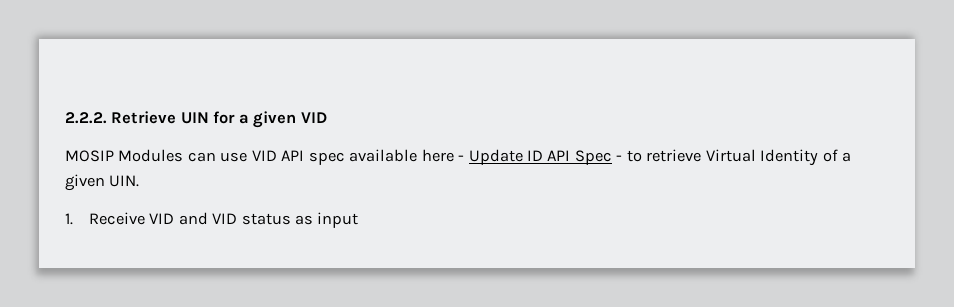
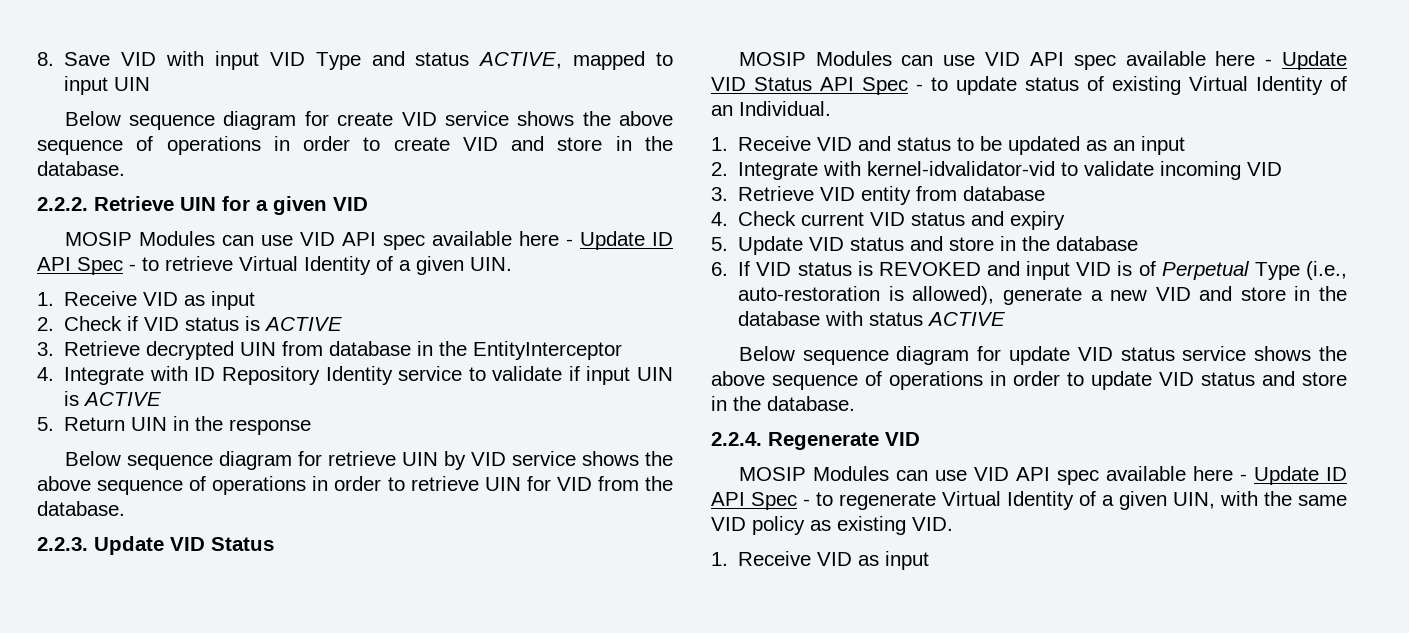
+ 8. Save VID with input VID Type and status ACTIVE, mapped to input UIN
+ Below sequence diagram for create VID service shows the above sequence of operations in order to create VID and store in the database.
  MOSIP Modules can use VID API spec available here - Update ID API Spec - to retrieve Virtual Identity of a given UIN.
- 1. Receive VID and VID status as input
+ 1. Receive VID as input
+ 2. Check if VID status is ACTIVE
+ 3. Retrieve decrypted UIN from database in the EntityInterceptor
+ 4. Integrate with ID Repository Identity service to validate if input UIN is ACTIVE
+ 5. Return UIN in the response
+ Below sequence diagram for retrieve UIN by VID service shows the above sequence of operations in order to retrieve UIN for VID from the database.
+ 2.2.3. Update VID Status
+ MOSIP Modules can use VID API spec available here - Update VID Status API Spec - to update status of existing Virtual Identity of an Individual.
+ 1. Receive VID and status to be updated as an input
+ 2. Integrate with kernel-idvalidator-vid to validate incoming VID
+ 3. Retrieve VID entity from database
+ 4. Check current VID status and expiry
+ 5. Update VID status and store in the database
+ 6. If VID status is REVOKED and input VID is of Perpetual Type (i.e., auto-restoration is allowed), generate a new VID and store in the database with status ACTIVE
+ Below sequence diagram for update VID status service shows the above sequence of operations in order to update VID status and store in the database.
+ 2.2.4. Regenerate VID
+ MOSIP Modules can use VID API spec available here - Update ID API Spec - to regenerate Virtual Identity of a given UIN, with the same VID policy as existing VID.
+ 1. Receive VID as input

